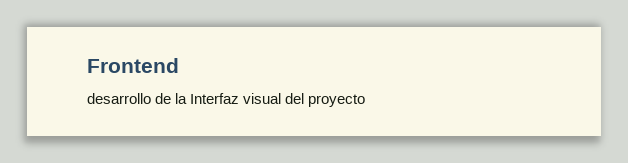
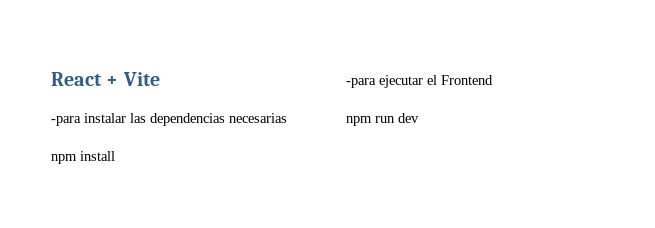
- Frontend
- desarrollo de la Interfaz visual del proyecto
+ React + Vite
+ -para instalar las dependencias necesarias
+ npm install
+ -para ejecutar el Frontend
+ npm run dev

